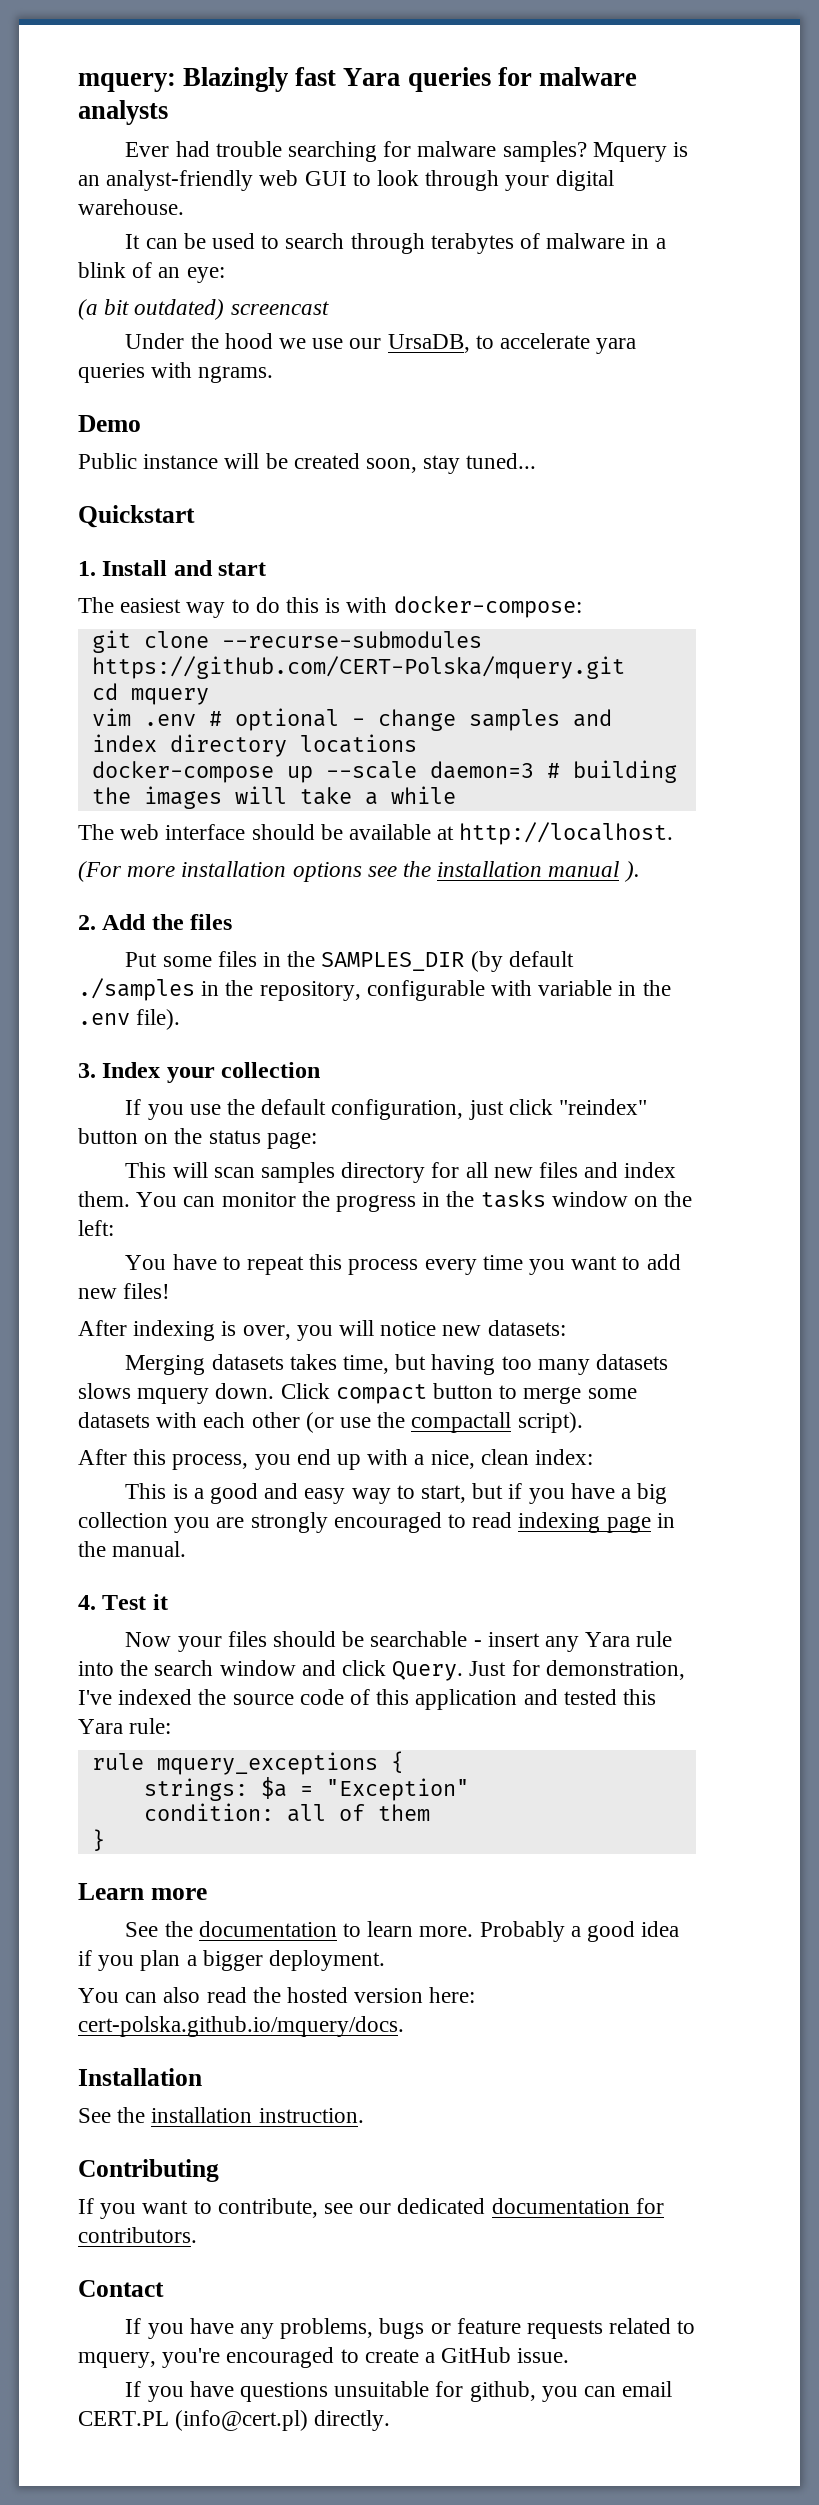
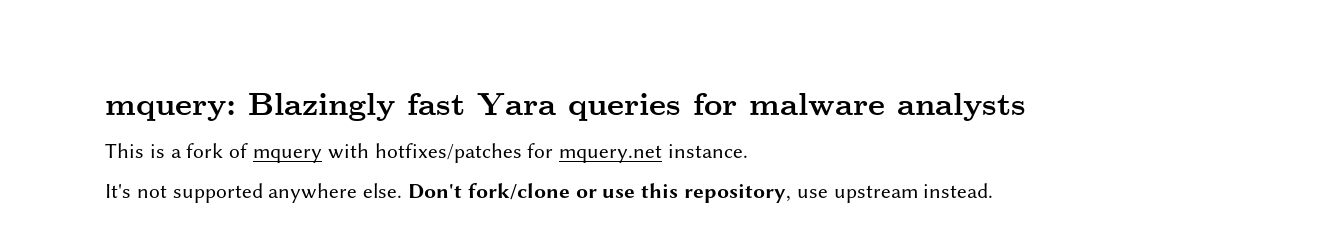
- Ever had trouble searching for malware samples? Mquery is an analyst-friendly web GUI to look through your digital warehouse.
- It can be used to search through terabytes of malware in a blink of an eye:
- (a bit outdated) screencast
- Under the hood we use our UrsaDB, to accelerate yara queries with ngrams.
- Demo
- Public instance will be created soon, stay tuned...
- Quickstart
- 1. Install and start
- The easiest way to do this is with docker-compose:
- git clone --recurse-submodules https://github.com/CERT-Polska/mquery.git
- cd mquery
- vim .env # optional - change samples and index directory locations
- docker-compose up --scale daemon=3 # building the images will take a while
- The web interface should be available at http://localhost.
- (For more installation options see the installation manual ).
- 2. Add the files
- Put some files in the SAMPLES_DIR (by default ./samples in the repository, configurable with variable in the .env file).
- 3. Index your collection
- If you use the default configuration, just click "reindex" button on the status page:
- This will scan samples directory for all new files and index them. You can monitor the progress in the tasks window on the left:
- You have to repeat this process every time you want to add new files!
- After indexing is over, you will notice new datasets:
- Merging datasets takes time, but having too many datasets slows mquery down. Click compact button to merge some datasets with each other (or use the compactall script).
- After this process, you end up with a nice, clean index:
- This is a good and easy way to start, but if you have a big collection you are strongly encouraged to read indexing page in the manual.
- 4. Test it
- Now your files should be searchable - insert any Yara rule into the search window and click Query. Just for demonstration, I've indexed the source code of this application and tested this Yara rule:
- rule mquery_exceptions {
- strings: $a = "Exception"
- condition: all of them
- }
- Learn more
- See the documentation to learn more. Probably a good idea if you plan a bigger deployment.
- You can also read the hosted version here: cert-polska.github.io/mquery/docs.
- Installation
- See the installation instruction.
- Contributing
- If you want to contribute, see our dedicated documentation for contributors.
- Contact
- If you have any problems, bugs or feature requests related to mquery, you're encouraged to create a GitHub issue.
- If you have questions unsuitable for github, you can email CERT.PL (info@cert.pl) directly.
+ This is a fork of mquery with hotfixes/patches for mquery.net instance.
+ It's not supported anywhere else. Don't fork/clone or use this repository, use upstream instead.

